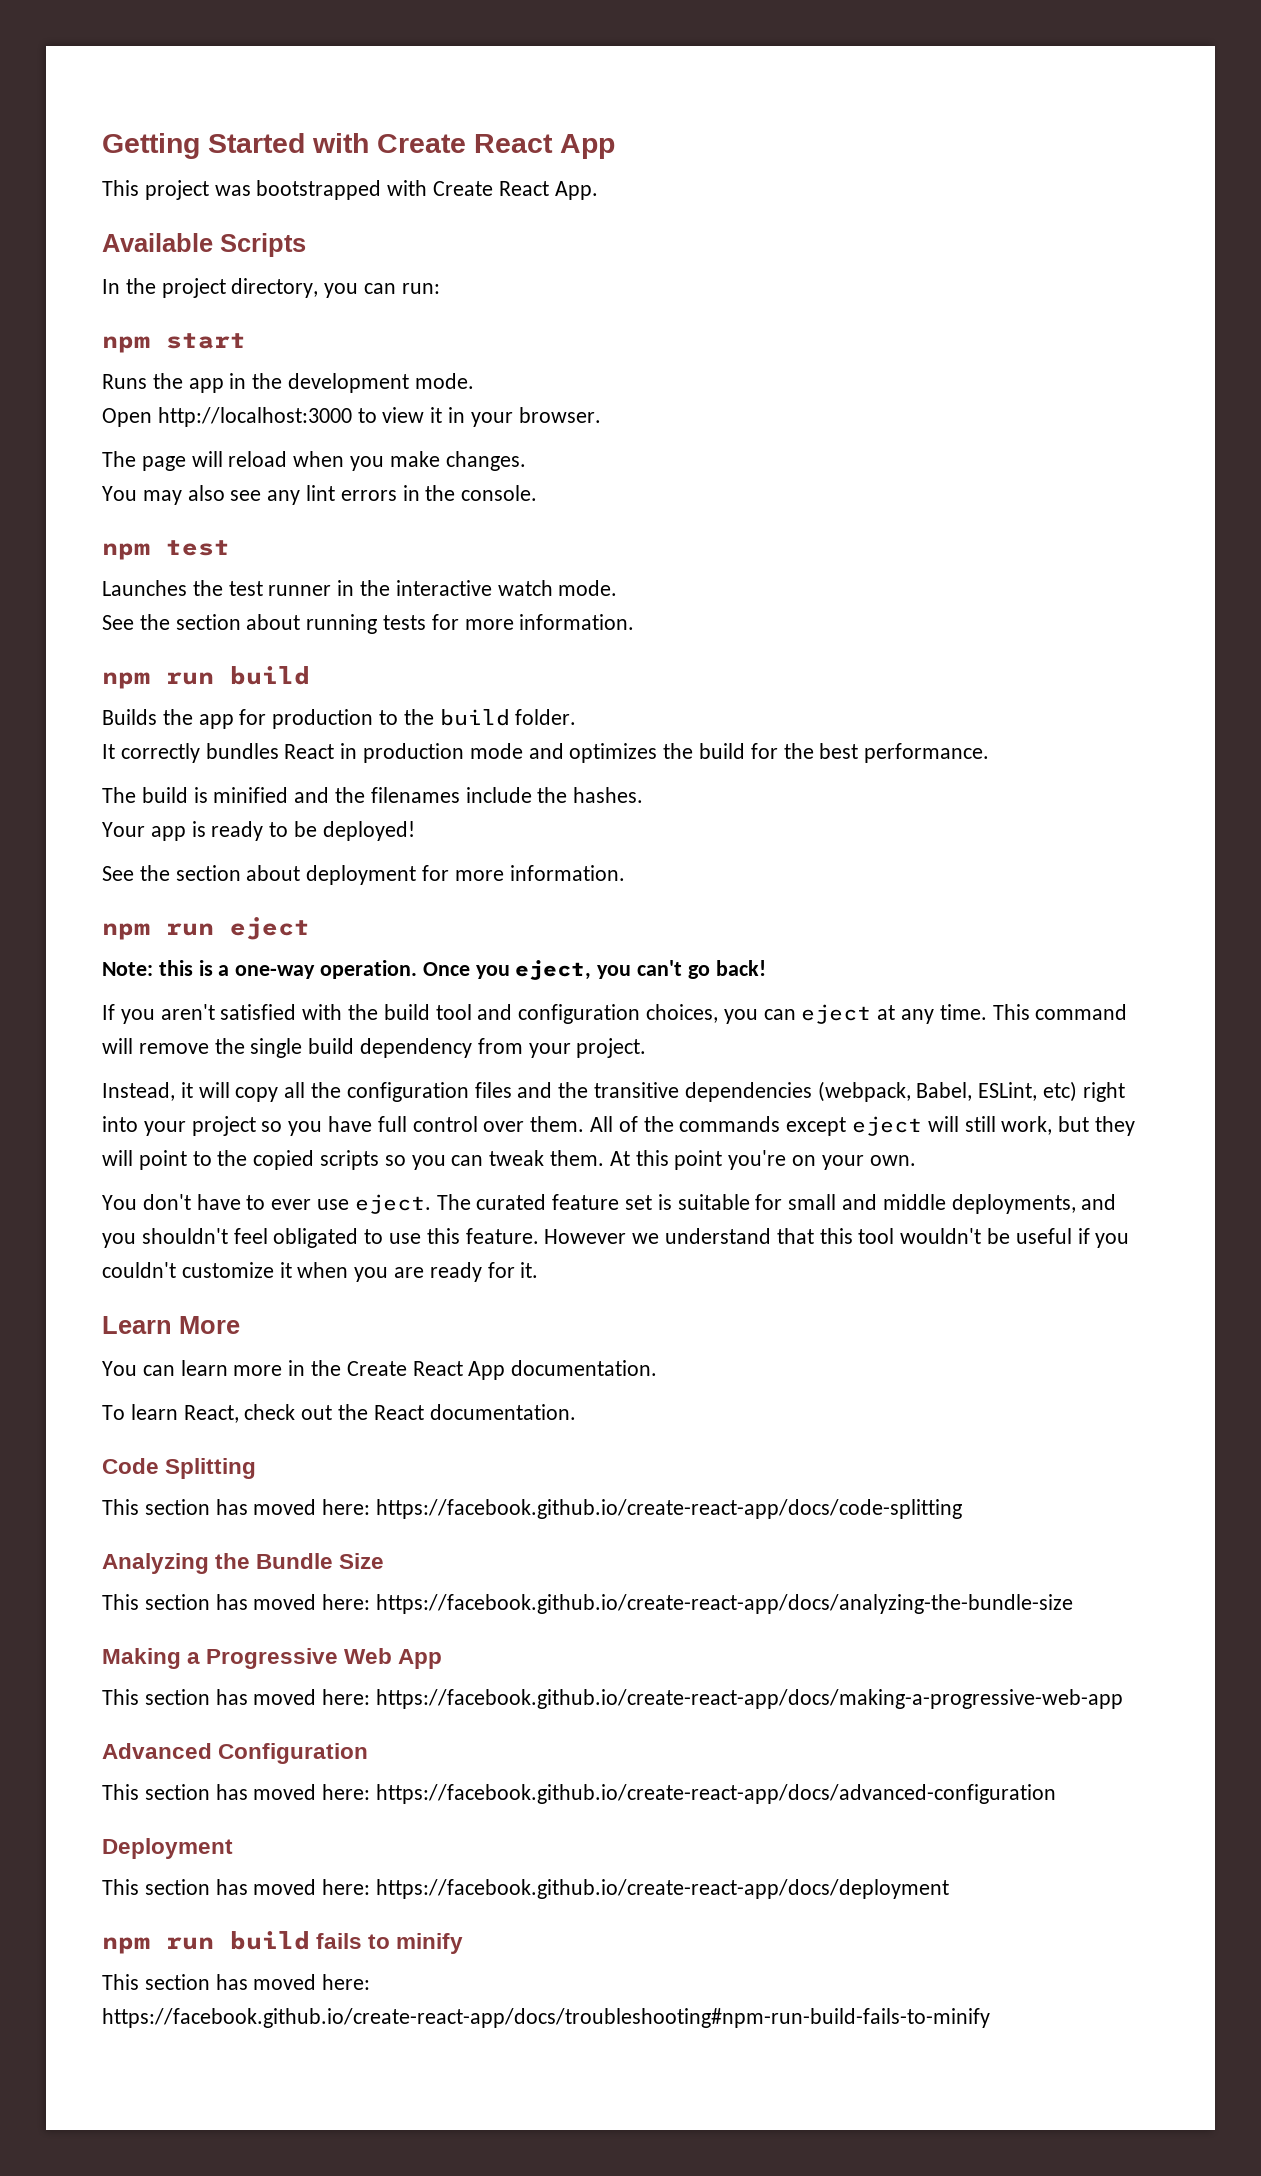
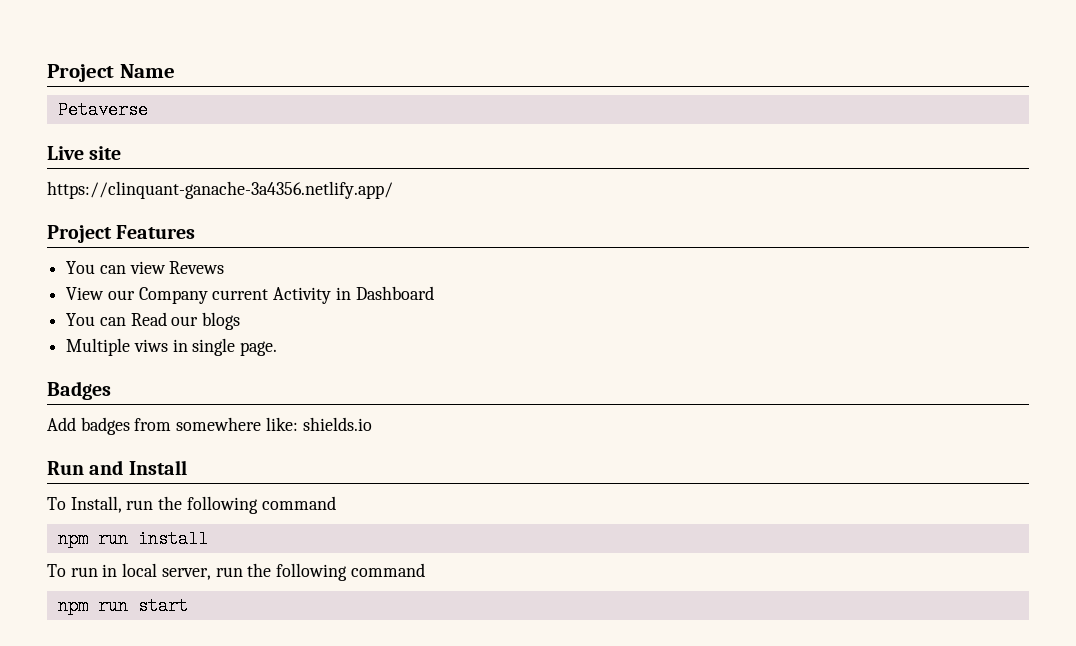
- Getting Started with Create React App
- This project was bootstrapped with Create React App.
- Available Scripts
- In the project directory, you can run:
- npm start
- Runs the app in the development mode.
- Open http://localhost:3000 to view it in your browser.
- The page will reload when you make changes.
- You may also see any lint errors in the console.
- npm test
- Launches the test runner in the interactive watch mode.
- See the section about running tests for more information.
- npm run build
- Builds the app for production to the build folder.
- It correctly bundles React in production mode and optimizes the build for the best performance.
- The build is minified and the filenames include the hashes.
- Your app is ready to be deployed!
- See the section about deployment for more information.
- npm run eject
- Note: this is a one-way operation. Once you eject, you can't go back!
- If you aren't satisfied with the build tool and configuration choices, you can eject at any time. This command will remove the single build dependency from your project.
- Instead, it will copy all the configuration files and the transitive dependencies (webpack, Babel, ESLint, etc) right into your project so you have full control over them. All of the commands except eject will still work, but they will point to the copied scripts so you can tweak them. At this point you're on your own.
- You don't have to ever use eject. The curated feature set is suitable for small and middle deployments, and you shouldn't feel obligated to use this feature. However we understand that this tool wouldn't be useful if you couldn't customize it when you are ready for it.
- Learn More
- You can learn more in the Create React App documentation.
- To learn React, check out the React documentation.
- Code Splitting
- This section has moved here: https://facebook.github.io/create-react-app/docs/code-splitting
- Analyzing the Bundle Size
- This section has moved here: https://facebook.github.io/create-react-app/docs/analyzing-the-bundle-size
- Making a Progressive Web App
- This section has moved here: https://facebook.github.io/create-react-app/docs/making-a-progressive-web-app
- Advanced Configuration
- This section has moved here: https://facebook.github.io/create-react-app/docs/advanced-configuration
- Deployment
- This section has moved here: https://facebook.github.io/create-react-app/docs/deployment
- npm run build fails to minify
- This section has moved here: https://facebook.github.io/create-react-app/docs/troubleshooting#npm-run-build-fails-to-minify
+ Project Name
+ Petaverse
+ Live site
+ https://clinquant-ganache-3a4356.netlify.app/
+ Project Features
+ You can view Revews
+ View our Company current Activity in Dashboard
+ You can Read our blogs
+ Multiple viws in single page.
+ Badges
+ Add badges from somewhere like: shields.io
+ Run and Install
+ To Install, run the following command
+ npm run install
+ To run in local server, run the following command
+ npm run start

